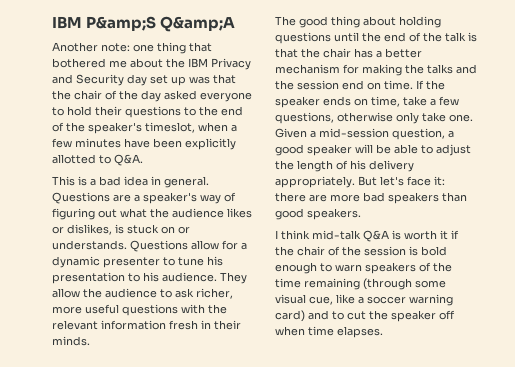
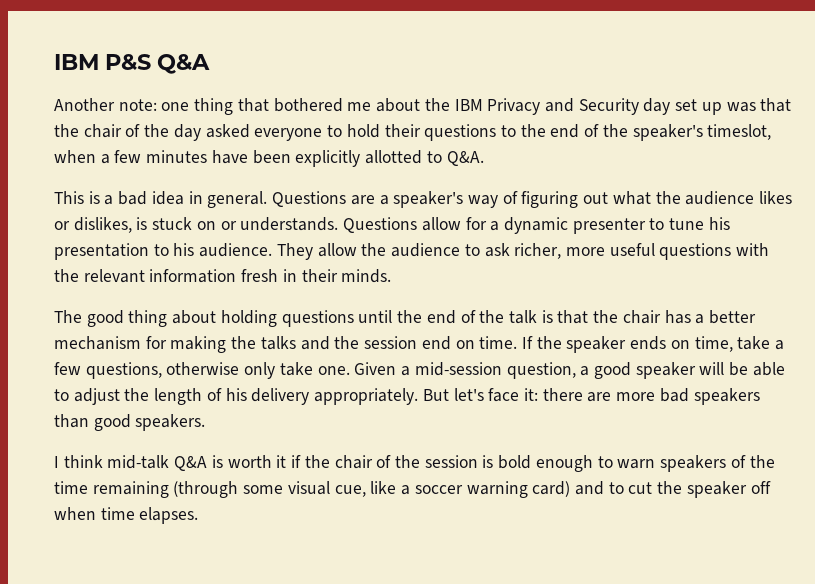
- IBM P&amp;S Q&amp;A
+ IBM P&S Q&A

